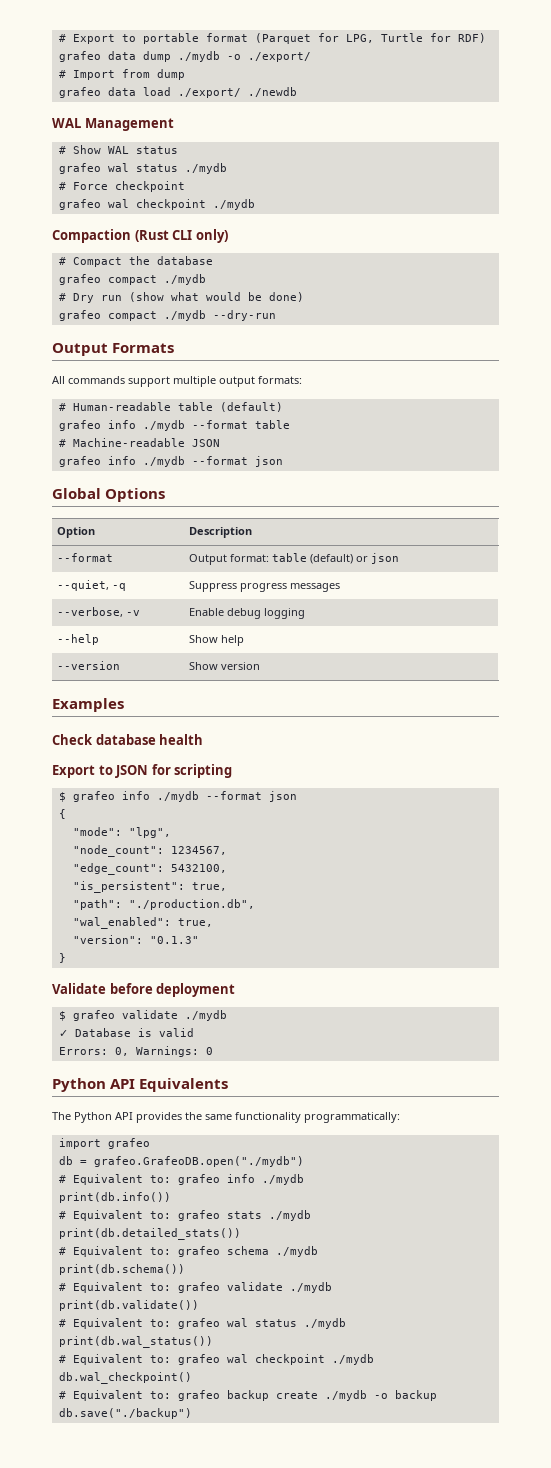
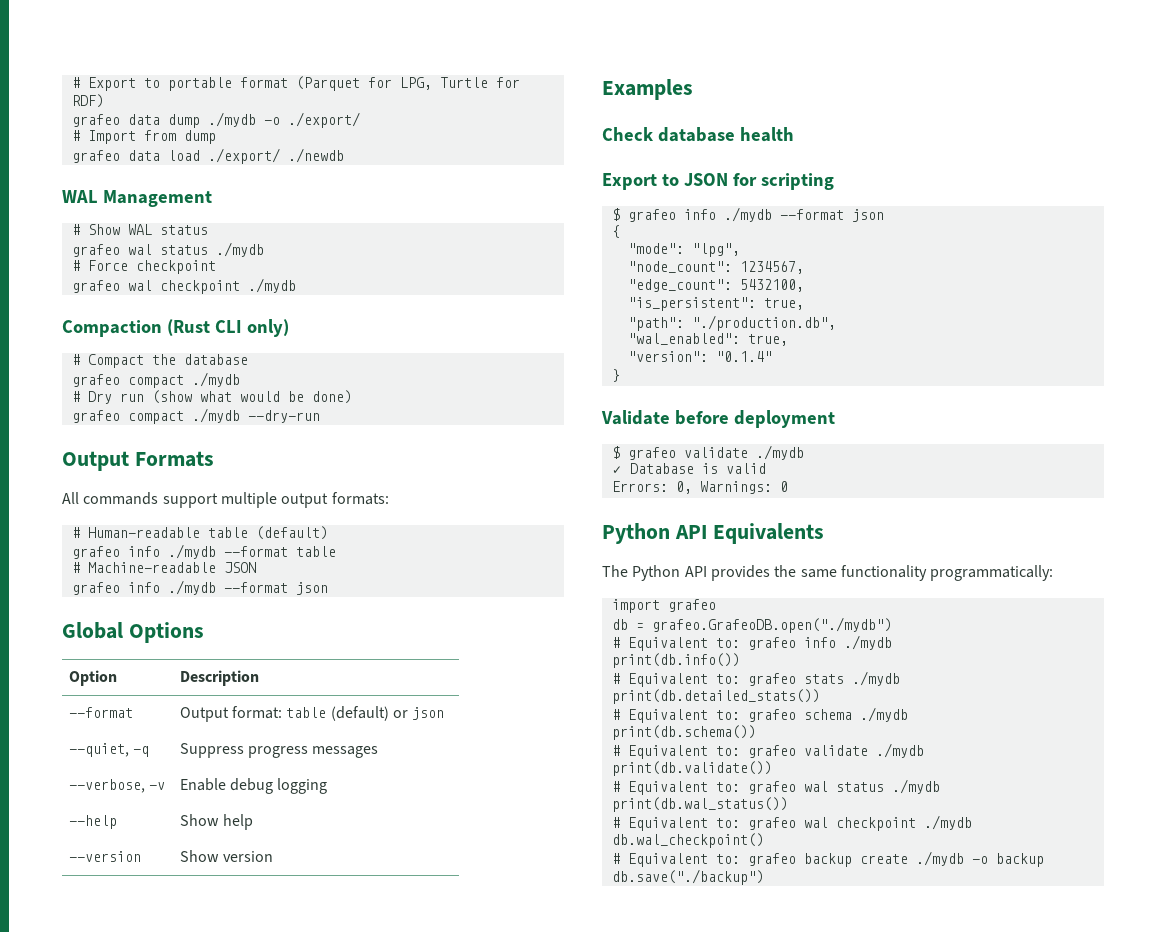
- "version": "0.1.3"
+ "version": "0.1.4"

